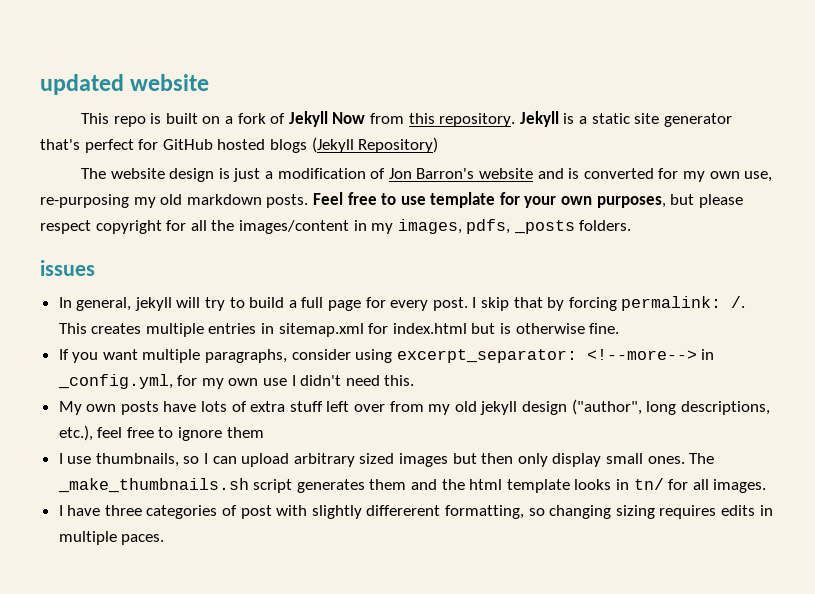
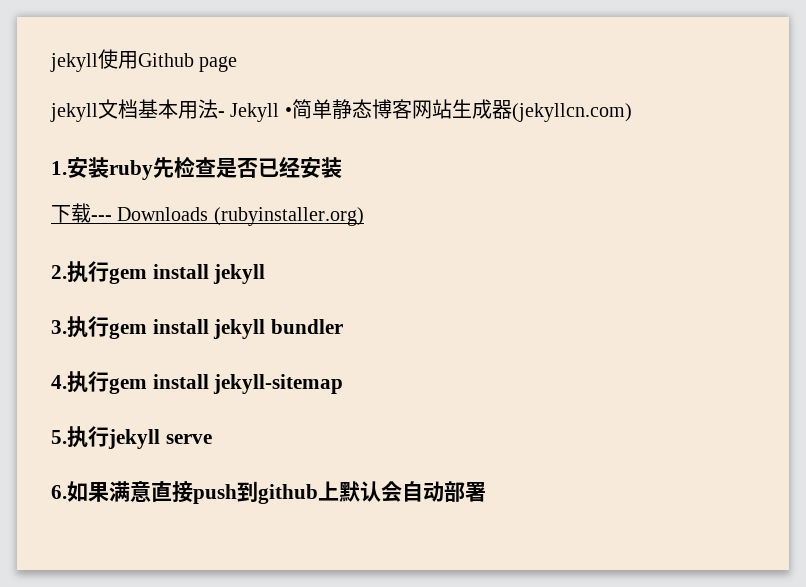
- updated website
- This repo is built on a fork of Jekyll Now from this repository. Jekyll is a static site generator that's perfect for GitHub hosted blogs (Jekyll Repository)
- The website design is just a modification of Jon Barron's website and is converted for my own use, re-purposing my old markdown posts. Feel free to use template for your own purposes, but please respect copyright for all the images/content in my images, pdfs, _posts folders.
- issues
- In general, jekyll will try to build a full page for every post. I skip that by forcing permalink: /. This creates multiple entries in sitemap.xml for index.html but is otherwise fine.
- If you want multiple paragraphs, consider using excerpt_separator: <!--more--> in _config.yml, for my own use I didn't need this.
- My own posts have lots of extra stuff left over from my old jekyll design ("author", long descriptions, etc.), feel free to ignore them
- I use thumbnails, so I can upload arbitrary sized images but then only display small ones. The _make_thumbnails.sh script generates them and the html template looks in tn/ for all images.
- I have three categories of post with slightly differerent formatting, so changing sizing requires edits in multiple paces.
+ jekyll使用Github page
+ jekyll文档基本用法- Jekyll •简单静态博客网站生成器(jekyllcn.com)
+ 1.安装ruby先检查是否已经安装
+ 下载--- Downloads (rubyinstaller.org)
+ 2.执行gem install jekyll
+ 3.执行gem install jekyll bundler
+ 4.执行gem install jekyll-sitemap
+ 5.执行jekyll serve
+ 6.如果满意直接push到github上默认会自动部署

